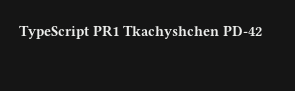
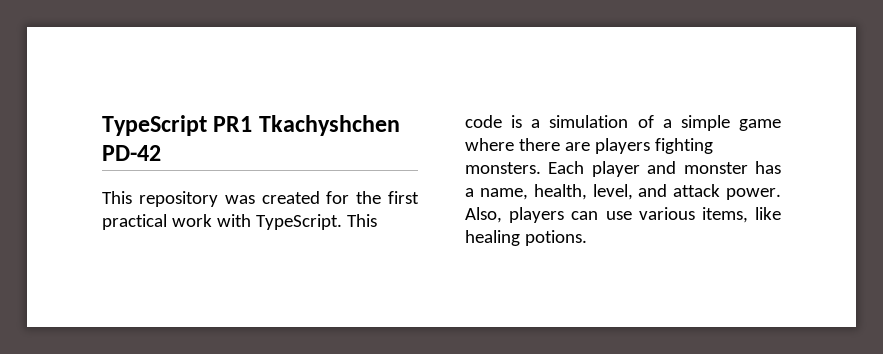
+ This repository was created for the first practical work with TypeScript. This code is a simulation of a simple game where there are players fighting monsters. Each player and monster has a name, health, level, and attack power. Also, players can use various items, like healing potions.

